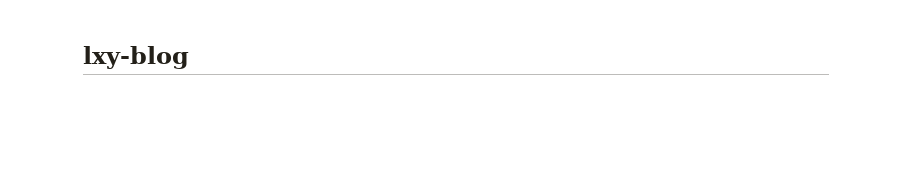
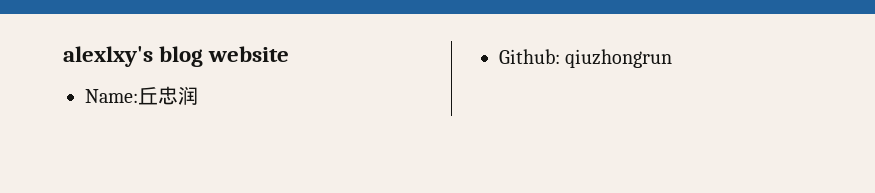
- lxy-blog
+ alexlxy's blog website
+ Name:丘忠润
+ Github: qiuzhongrun

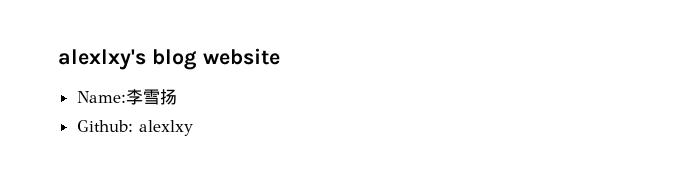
- Name:丘忠润
+ Name:李雪扬
- Github: qiuzhongrun
+ Github: alexlxy

